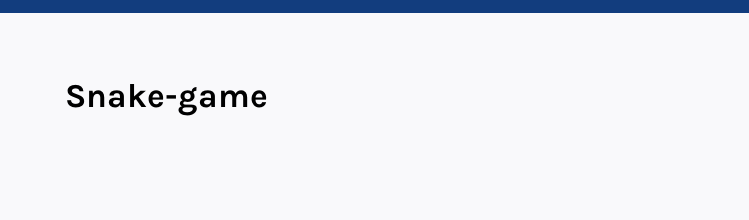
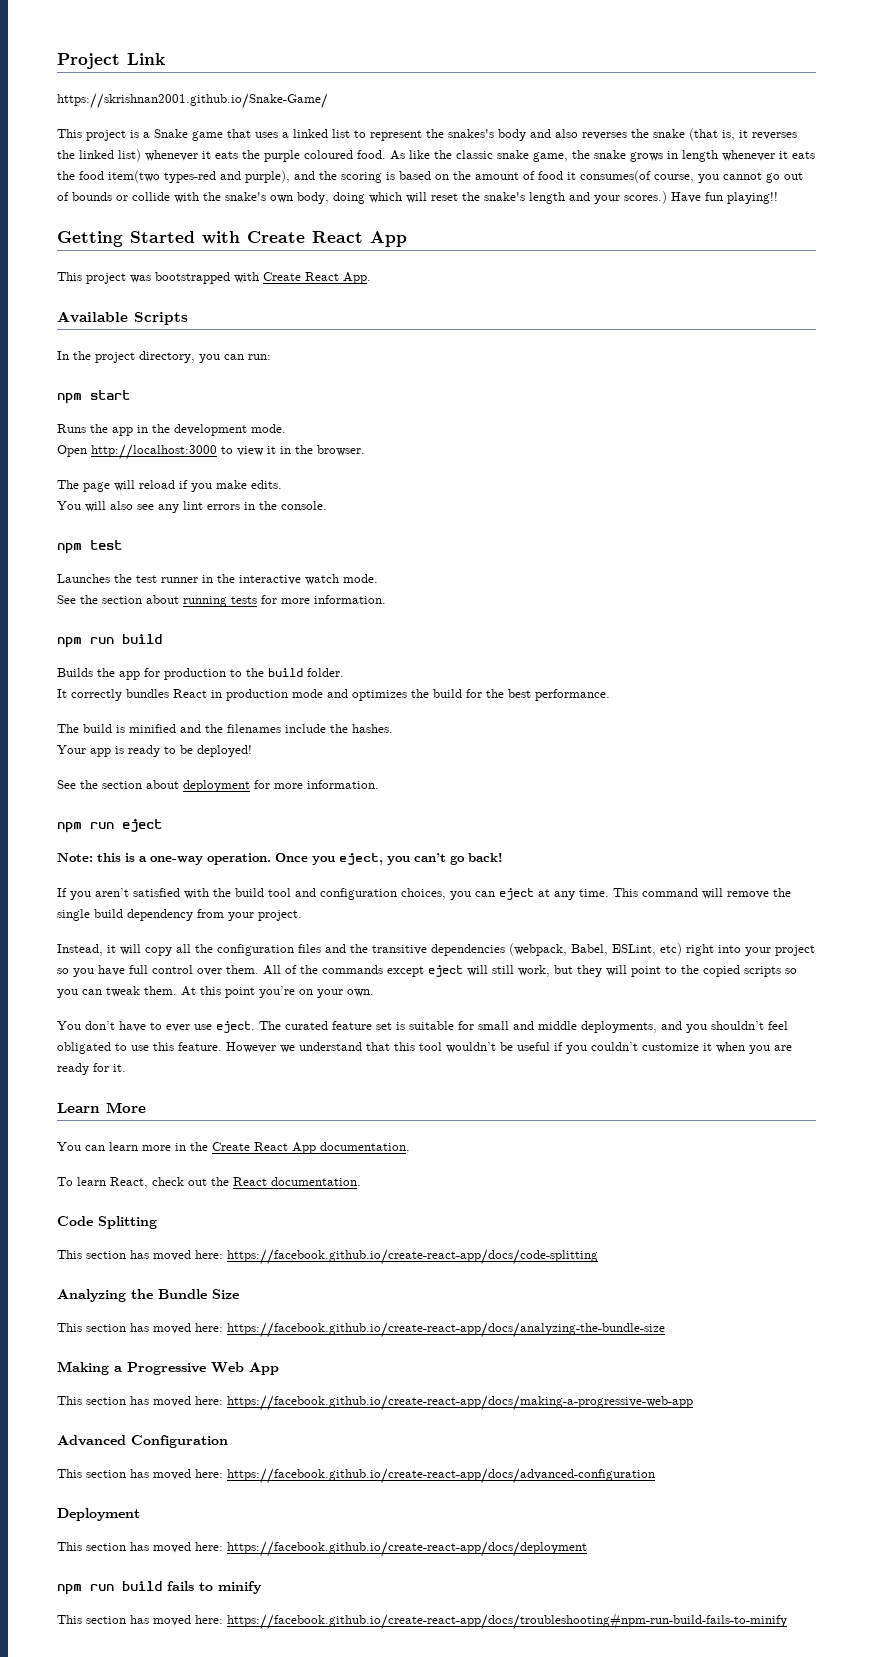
- Snake-game
+ Project Link
+ https://skrishnan2001.github.io/Snake-Game/
+ This project is a Snake game that uses a linked list to represent the snakes's body and also reverses the snake (that is, it reverses the linked list) whenever it eats the purple coloured food. As like the classic snake game, the snake grows in length whenever it eats the food item(two types-red and purple), and the scoring is based on the amount of food it consumes(of course, you cannot go out of bounds or collide with the snake's own body, doing which will reset the snake's length and your scores.) Have fun playing!!
+ Getting Started with Create React App
+ This project was bootstrapped with Create React App.
+ Available Scripts
+ In the project directory, you can run:
+ npm start
+ Runs the app in the development mode.
+ Open http://localhost:3000 to view it in the browser.
+ The page will reload if you make edits.
+ You will also see any lint errors in the console.
+ npm test
+ Launches the test runner in the interactive watch mode.
+ See the section about running tests for more information.
+ npm run build
+ Builds the app for production to the build folder.
+ It correctly bundles React in production mode and optimizes the build for the best performance.
+ The build is minified and the filenames include the hashes.
+ Your app is ready to be deployed!
+ See the section about deployment for more information.
+ npm run eject
+ Note: this is a one-way operation. Once you eject, you can’t go back!
+ If you aren’t satisfied with the build tool and configuration choices, you can eject at any time. This command will remove the single build dependency from your project.
+ Instead, it will copy all the configuration files and the transitive dependencies (webpack, Babel, ESLint, etc) right into your project so you have full control over them. All of the commands except eject will still work, but they will point to the copied scripts so you can tweak them. At this point you’re on your own.
+ You don’t have to ever use eject. The curated feature set is suitable for small and middle deployments, and you shouldn’t feel obligated to use this feature. However we understand that this tool wouldn’t be useful if you couldn’t customize it when you are ready for it.
+ Learn More
+ You can learn more in the Create React App documentation.
+ To learn React, check out the React documentation.
+ Code Splitting
+ This section has moved here: https://facebook.github.io/create-react-app/docs/code-splitting
+ Analyzing the Bundle Size
+ This section has moved here: https://facebook.github.io/create-react-app/docs/analyzing-the-bundle-size
+ Making a Progressive Web App
+ This section has moved here: https://facebook.github.io/create-react-app/docs/making-a-progressive-web-app
+ Advanced Configuration
+ This section has moved here: https://facebook.github.io/create-react-app/docs/advanced-configuration
+ Deployment
+ This section has moved here: https://facebook.github.io/create-react-app/docs/deployment
+ npm run build fails to minify
+ This section has moved here: https://facebook.github.io/create-react-app/docs/troubleshooting#npm-run-build-fails-to-minify

